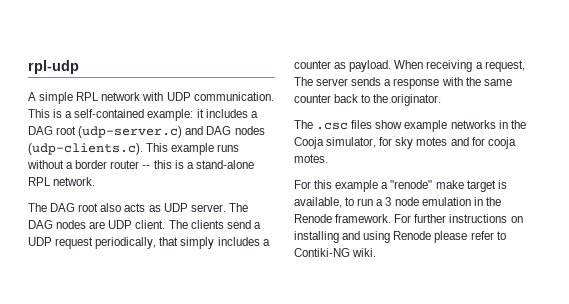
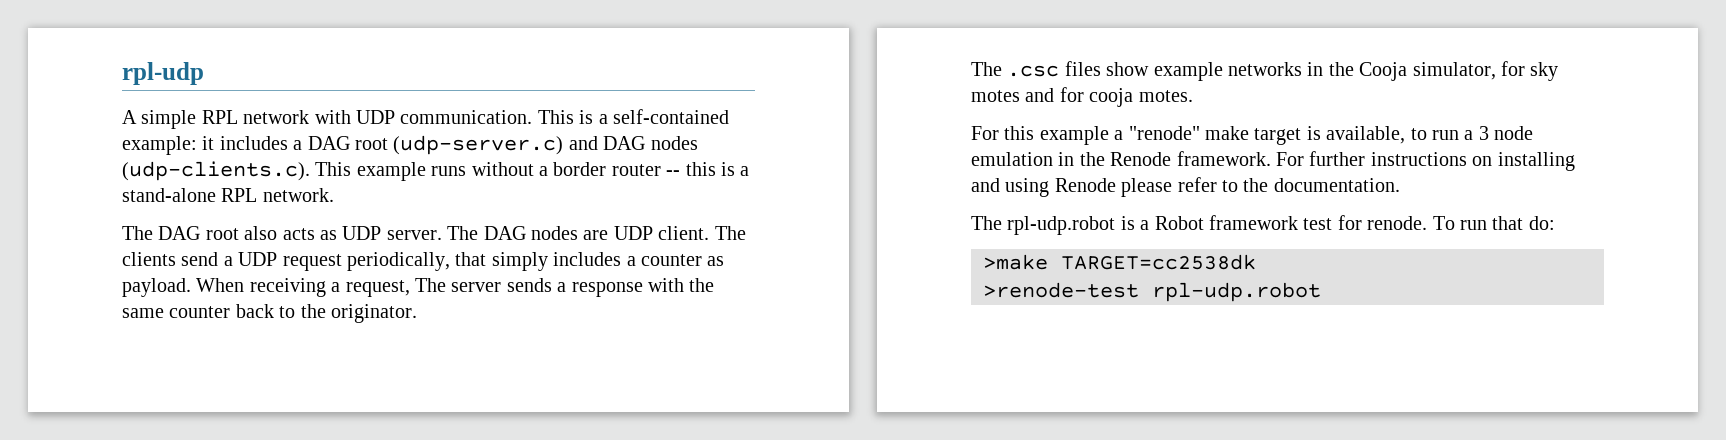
- For further instructions on installing and using Renode please refer to Contiki-NG wiki.
+ For further instructions on installing and using Renode please refer to the documentation.
+ The rpl-udp.robot is a Robot framework test for renode. To run that do:
+ >make TARGET=cc2538dk
+ >renode-test rpl-udp.robot

